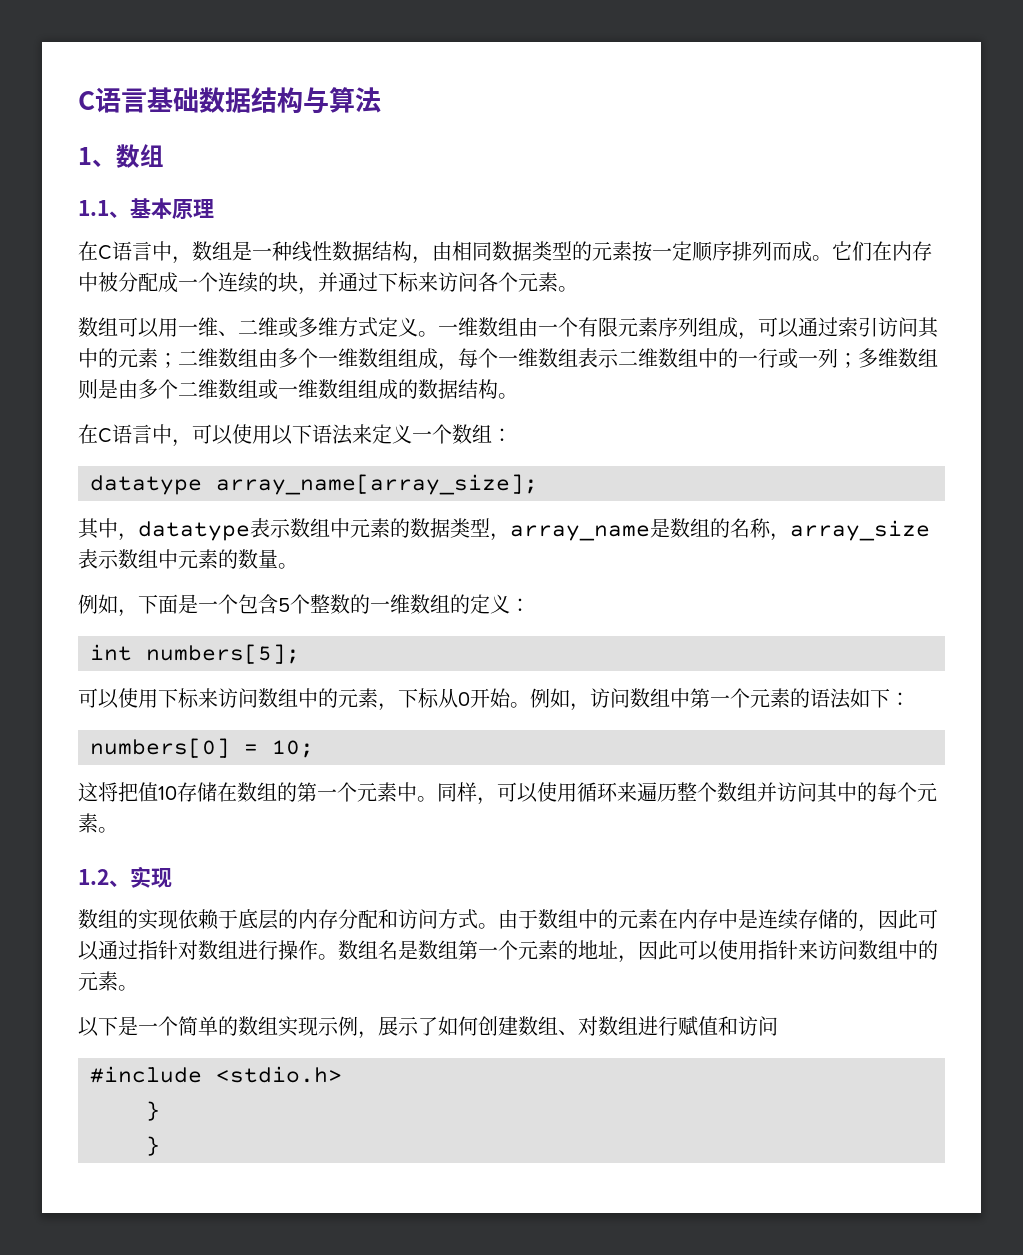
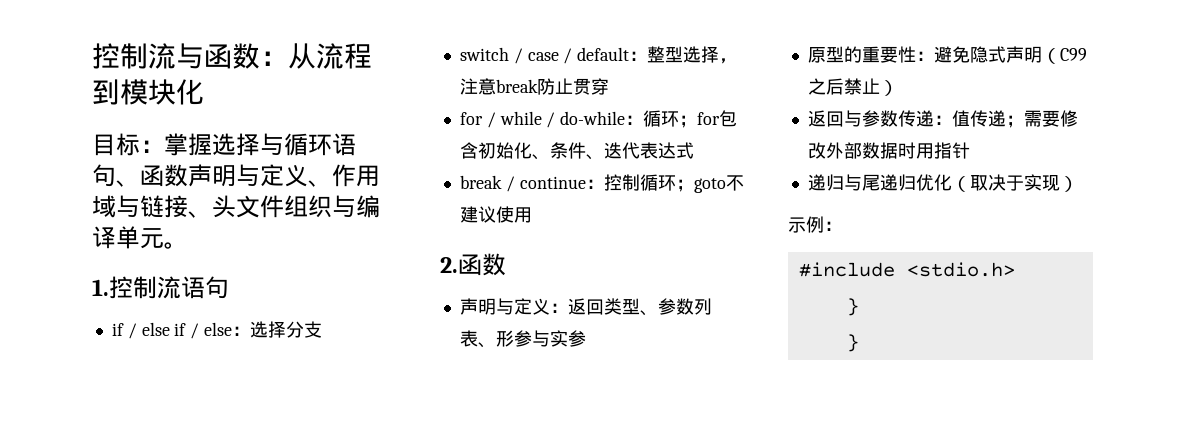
- C语言基础数据结构与算法
- 1、数组
- 1.1、基本原理
- 在C语言中，数组是一种线性数据结构，由相同数据类型的元素按一定顺序排列而成。它们在内存中被分配成一个连续的块，并通过下标来访问各个元素。
- 数组可以用一维、二维或多维方式定义。一维数组由一个有限元素序列组成，可以通过索引访问其中的元素；二维数组由多个一维数组组成，每个一维数组表示二维数组中的一行或一列；多维数组则是由多个二维数组或一维数组组成的数据结构。
- 在C语言中，可以使用以下语法来定义一个数组：
- datatype array_name[array_size];
- 其中，datatype表示数组中元素的数据类型，array_name是数组的名称，array_size表示数组中元素的数量。
- 例如，下面是一个包含5个整数的一维数组的定义：
- int numbers[5];
- 可以使用下标来访问数组中的元素，下标从0开始。例如，访问数组中第一个元素的语法如下：
- numbers[0] = 10;
- 这将把值10存储在数组的第一个元素中。同样，可以使用循环来遍历整个数组并访问其中的每个元素。
- 1.2、实现
- 数组的实现依赖于底层的内存分配和访问方式。由于数组中的元素在内存中是连续存储的，因此可以通过指针对数组进行操作。数组名是数组第一个元素的地址，因此可以使用指针来访问数组中的元素。
- 以下是一个简单的数组实现示例，展示了如何创建数组、对数组进行赋值和访问
+ 控制流与函数：从流程到模块化
+ 目标：掌握选择与循环语句、函数声明与定义、作用域与链接、头文件组织与编译单元。
+ 1.控制流语句
+ if / else if / else：选择分支
+ switch / case / default：整型选择，注意break防止贯穿
+ for / while / do-while：循环；for包含初始化、条件、迭代表达式
+ break / continue：控制循环；goto不建议使用
+ 2.函数
+ 声明与定义：返回类型、参数列表、形参与实参
+ 原型的重要性：避免隐式声明（C99之后禁止）
+ 返回与参数传递：值传递；需要修改外部数据时用指针
+ 递归与尾递归优化（取决于实现）
+ 示例：

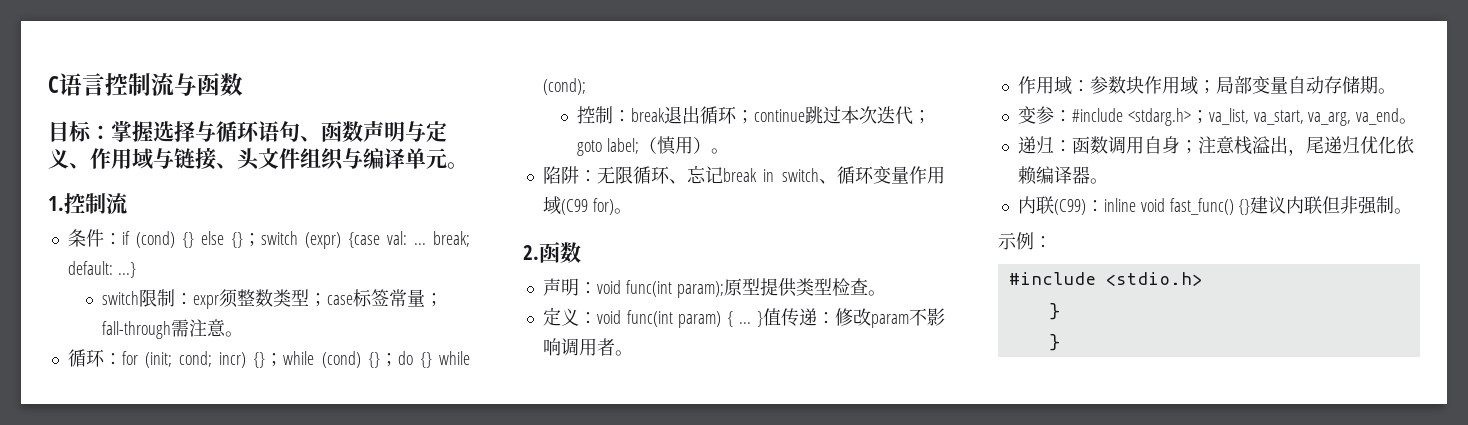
- 控制流与函数：从流程到模块化
+ C语言控制流与函数
- 1.控制流语句
- if / else if / else：选择分支
- switch / case / default：整型选择，注意break防止贯穿
- for / while / do-while：循环；for包含初始化、条件、迭代表达式
- break / continue：控制循环；goto不建议使用
+ 1.控制流
+ 条件：if (cond) {} else {}；switch (expr) {case val: ... break; default: ...}
+ switch限制：expr须整数类型；case标签常量；fall-through需注意。
+ 循环：for (init; cond; incr) {}；while (cond) {}；do {} while (cond);
+ 控制：break退出循环；continue跳过本次迭代；goto label;（慎用）。
+ 陷阱：无限循环、忘记break in switch、循环变量作用域(C99 for)。
  2.函数
- 声明与定义：返回类型、参数列表、形参与实参
- 原型的重要性：避免隐式声明（C99之后禁止）
- 返回与参数传递：值传递；需要修改外部数据时用指针
- 递归与尾递归优化（取决于实现）
+ 声明：void func(int param);原型提供类型检查。
+ 定义：void func(int param) { ... }值传递：修改param不影响调用者。
+ 作用域：参数块作用域；局部变量自动存储期。
+ 变参：#include <stdarg.h>；va_list, va_start, va_arg, va_end。
+ 递归：函数调用自身；注意栈溢出，尾递归优化依赖编译器。
+ 内联(C99)：inline void fast_func() {}建议内联但非强制。

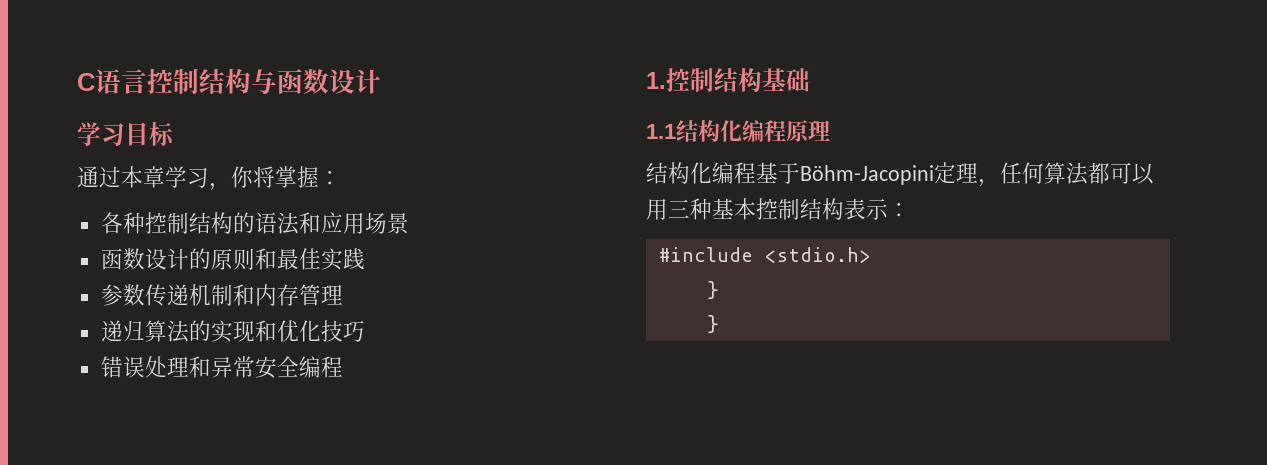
- C语言控制流与函数
- 目标：掌握选择与循环语句、函数声明与定义、作用域与链接、头文件组织与编译单元。
- 1.控制流
- 条件：if (cond) {} else {}；switch (expr) {case val: ... break; default: ...}
- switch限制：expr须整数类型；case标签常量；fall-through需注意。
- 循环：for (init; cond; incr) {}；while (cond) {}；do {} while (cond);
- 控制：break退出循环；continue跳过本次迭代；goto label;（慎用）。
- 陷阱：无限循环、忘记break in switch、循环变量作用域(C99 for)。
- 2.函数
- 声明：void func(int param);原型提供类型检查。
- 定义：void func(int param) { ... }值传递：修改param不影响调用者。
- 作用域：参数块作用域；局部变量自动存储期。
- 变参：#include <stdarg.h>；va_list, va_start, va_arg, va_end。
- 递归：函数调用自身；注意栈溢出，尾递归优化依赖编译器。
- 内联(C99)：inline void fast_func() {}建议内联但非强制。
- 示例：
+ C语言控制结构与函数设计
+ 学习目标
+ 通过本章学习，你将掌握：
+ 各种控制结构的语法和应用场景
+ 函数设计的原则和最佳实践
+ 参数传递机制和内存管理
+ 递归算法的实现和优化技巧
+ 错误处理和异常安全编程
+ 1.控制结构基础
+ 1.1结构化编程原理
+ 结构化编程基于Böhm-Jacopini定理，任何算法都可以用三种基本控制结构表示：

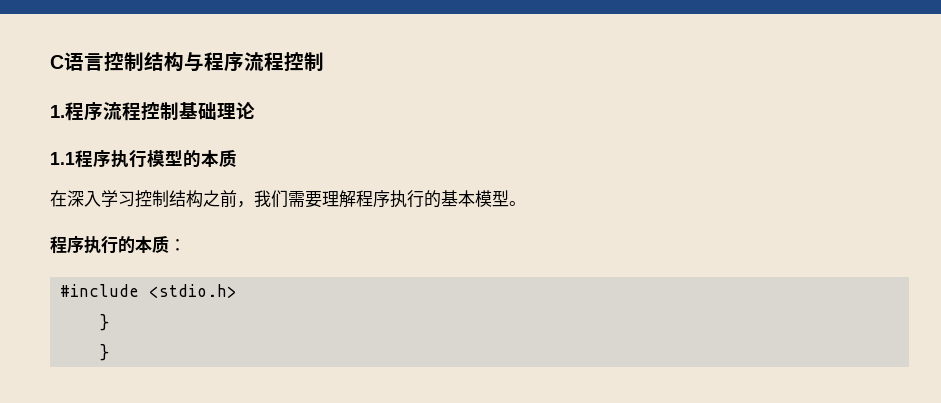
- C语言控制结构与函数设计
- 学习目标
- 通过本章学习，你将掌握：
- 各种控制结构的语法和应用场景
- 函数设计的原则和最佳实践
- 参数传递机制和内存管理
- 递归算法的实现和优化技巧
- 错误处理和异常安全编程
- 1.控制结构基础
- 1.1结构化编程原理
- 结构化编程基于Böhm-Jacopini定理，任何算法都可以用三种基本控制结构表示：
+ C语言控制结构与程序流程控制
+ 1.程序流程控制基础理论
+ 1.1程序执行模型的本质
+ 在深入学习控制结构之前，我们需要理解程序执行的基本模型。
+ 程序执行的本质：

